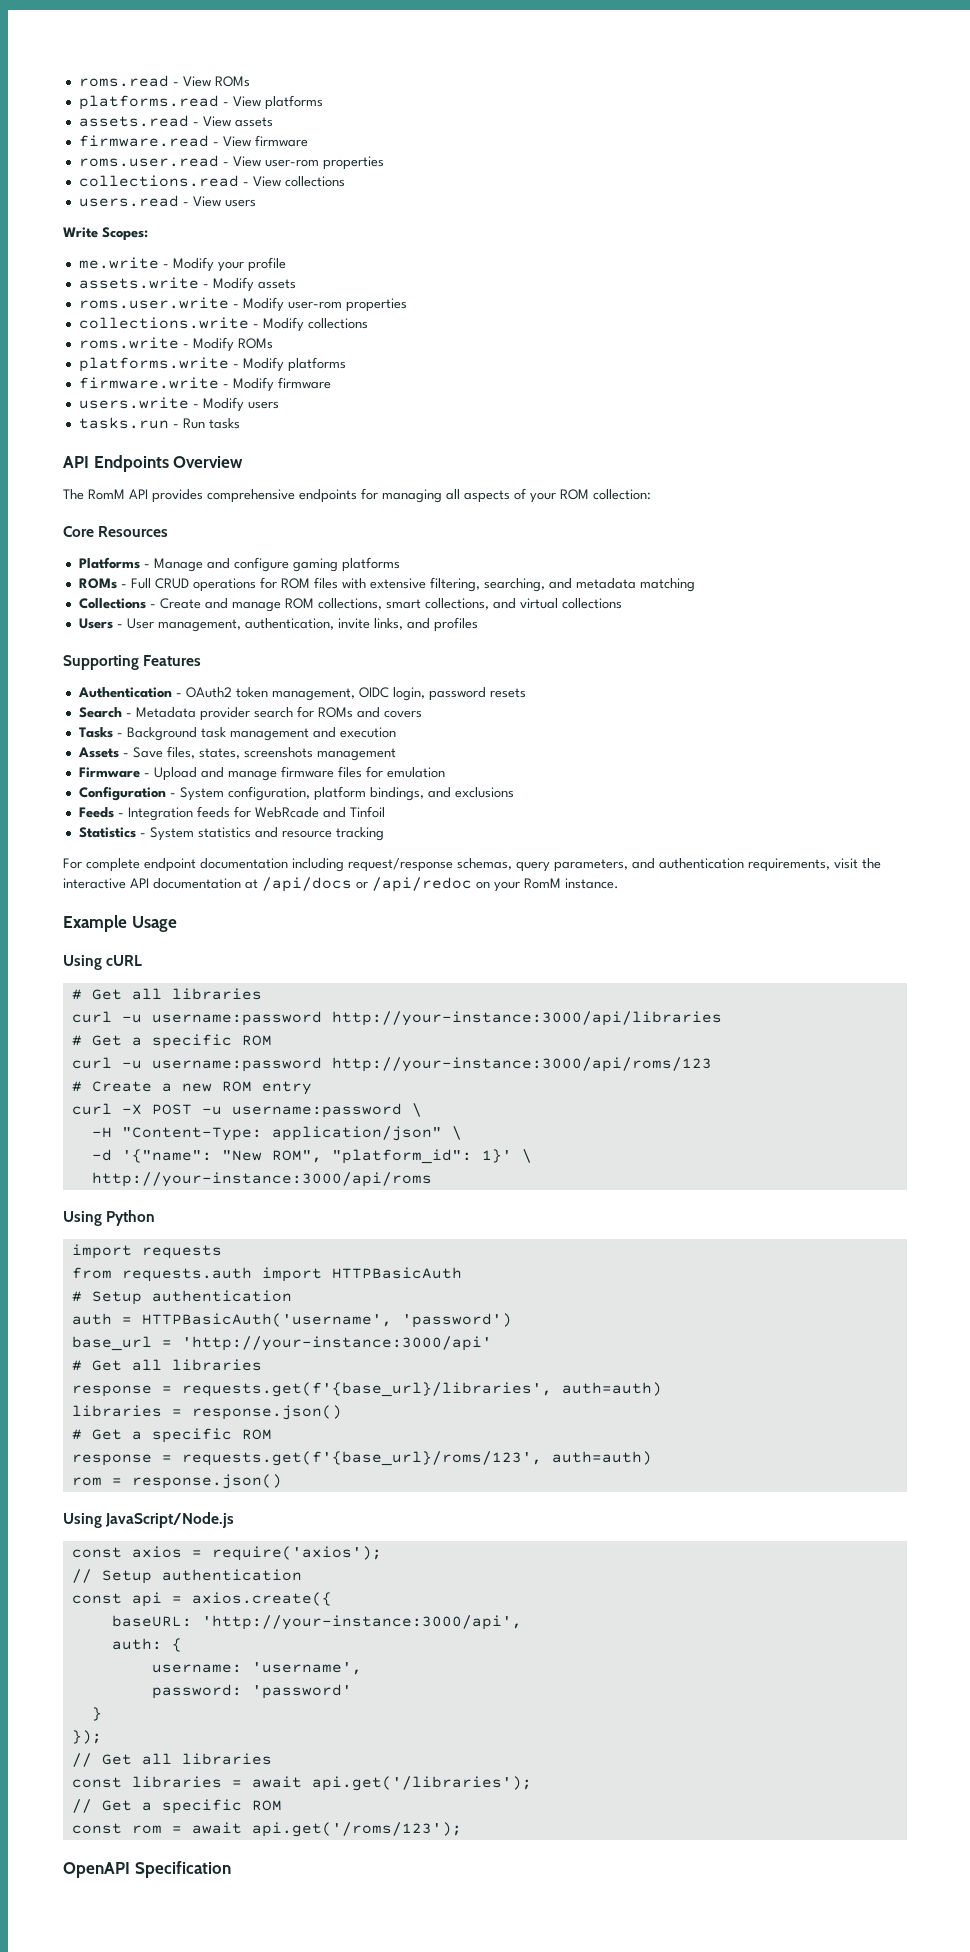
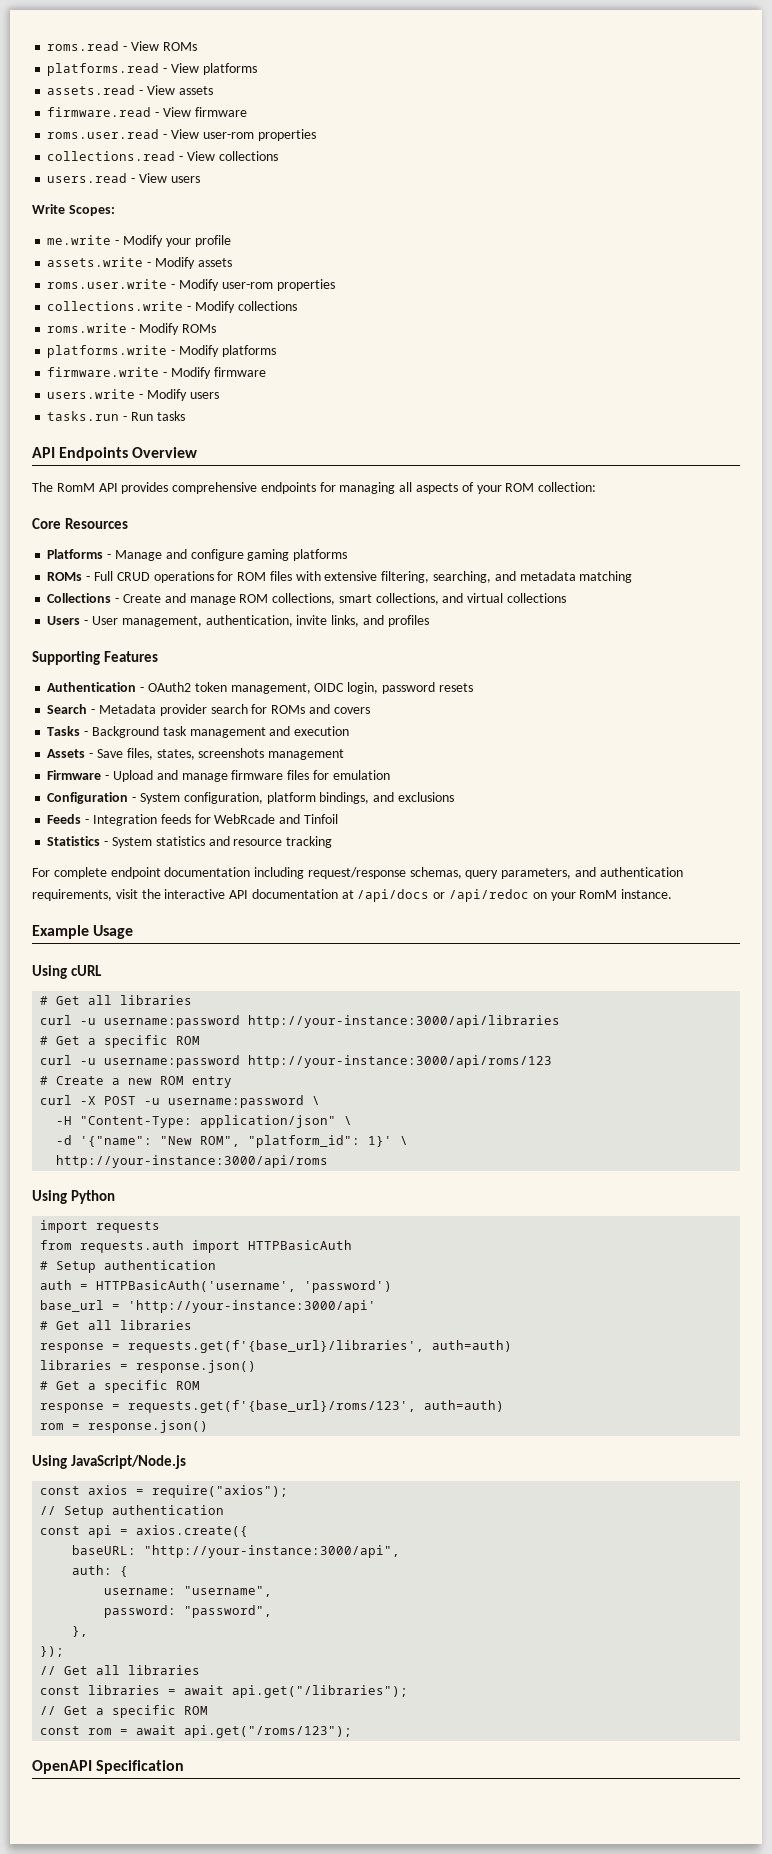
- const axios = require('axios');
+ const axios = require("axios");
- baseURL: 'http://your-instance:3000/api',
+ baseURL: "http://your-instance:3000/api",
- username: 'username',
+ username: "username",
- password: 'password'
- }
+ password: "password",
+ },
- const libraries = await api.get('/libraries');
+ const libraries = await api.get("/libraries");
- const rom = await api.get('/roms/123');
+ const rom = await api.get("/roms/123");

